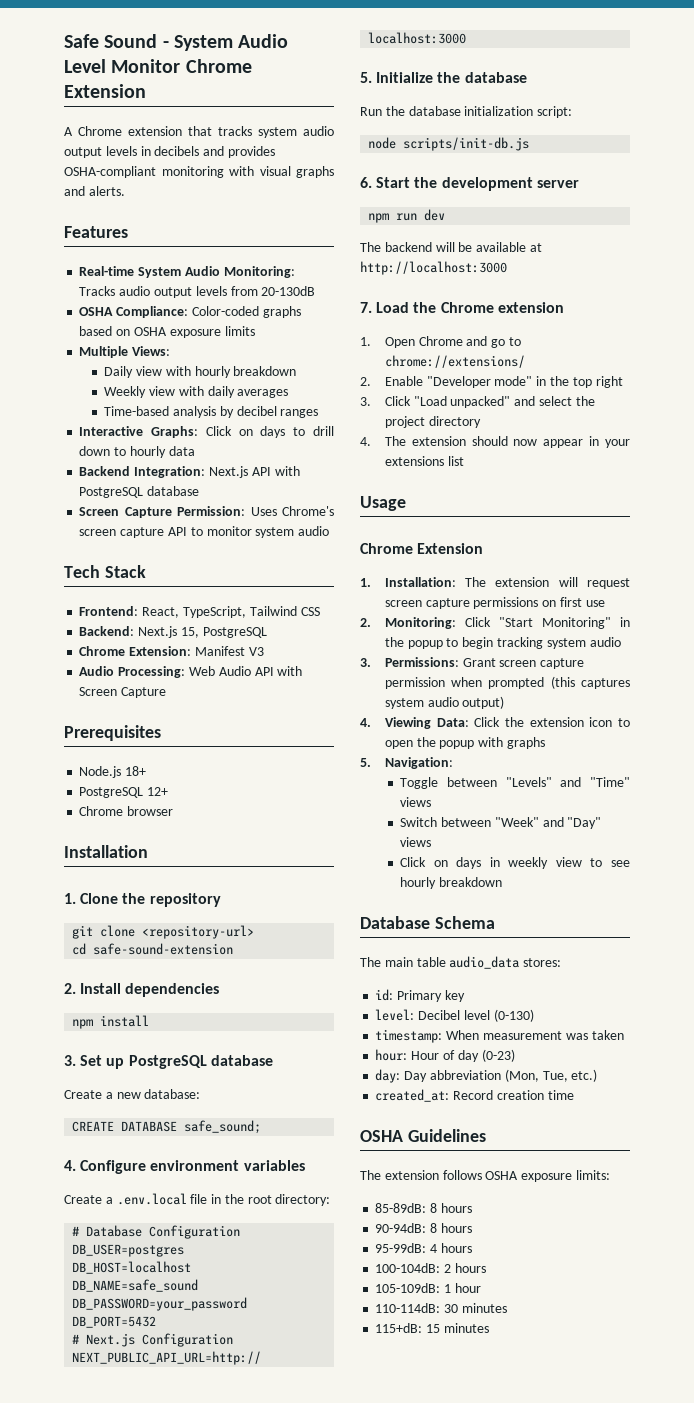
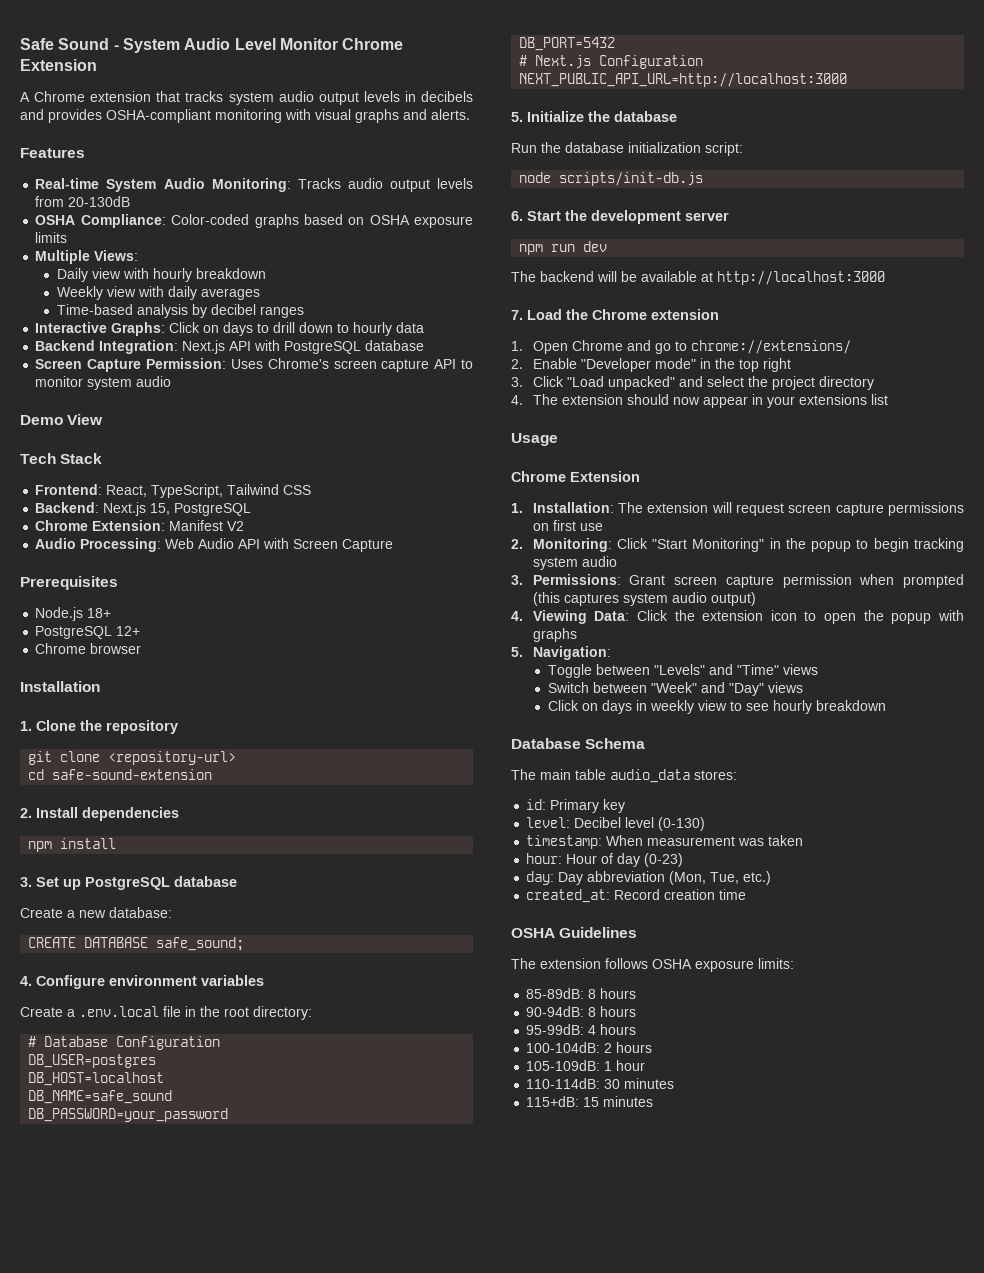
+ Demo View
- Chrome Extension: Manifest V3
+ Chrome Extension: Manifest V2

